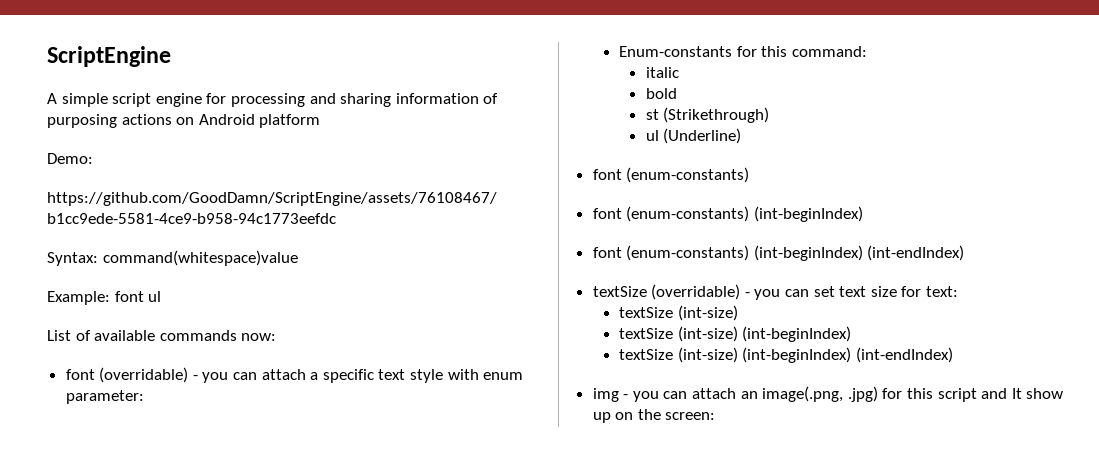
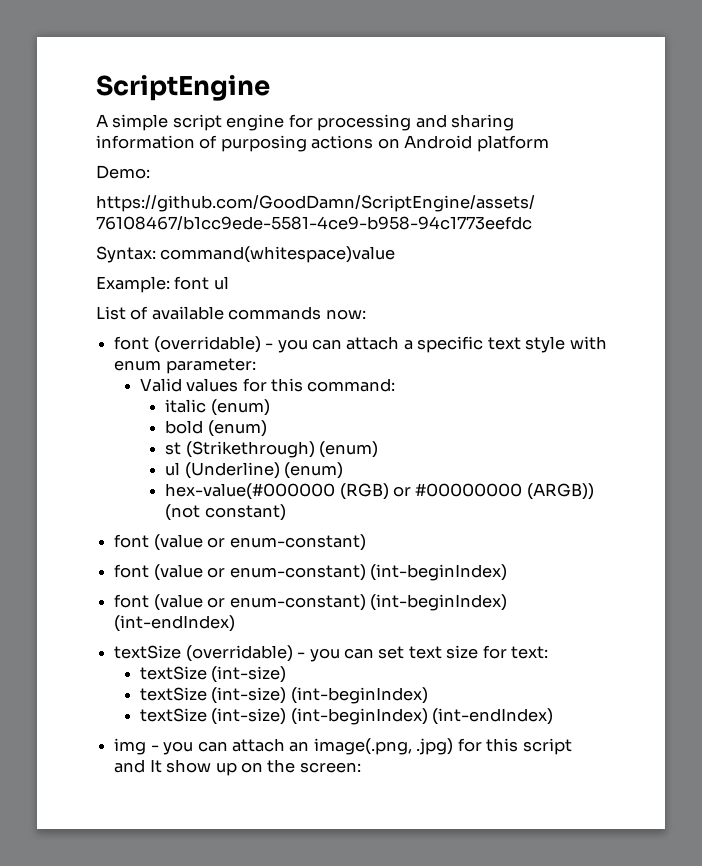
- Enum-constants for this command:
+ Valid values for this command:
- italic
+ italic (enum)
- bold
+ bold (enum)
- st (Strikethrough)
+ st (Strikethrough) (enum)
- ul (Underline)
- font (enum-constants)
- font (enum-constants) (int-beginIndex)
+ ul (Underline) (enum)
+ hex-value(#000000 (RGB) or #00000000 (ARGB)) (not constant)
+ font (value or enum-constant)
+ font (value or enum-constant) (int-beginIndex)
- font (enum-constants) (int-beginIndex) (int-endIndex)
+ font (value or enum-constant) (int-beginIndex) (int-endIndex)

